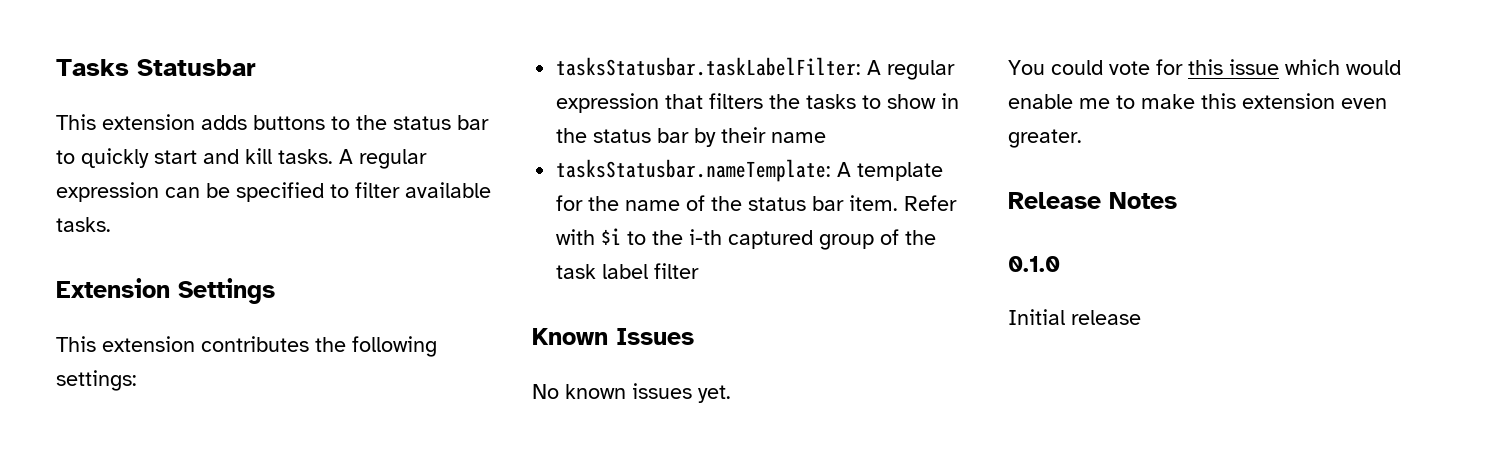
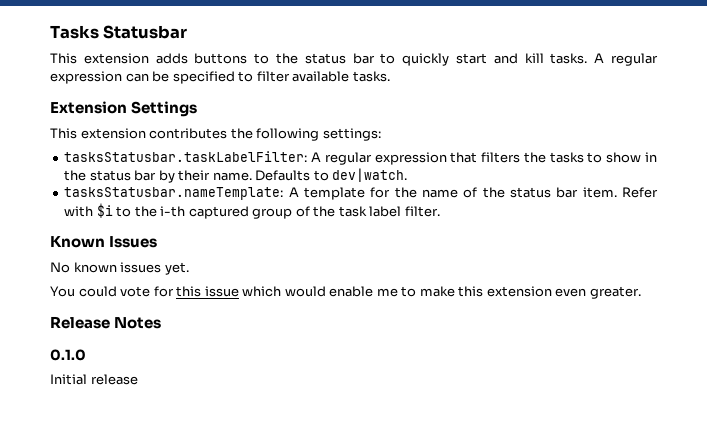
- tasksStatusbar.taskLabelFilter: A regular expression that filters the tasks to show in the status bar by their name
+ tasksStatusbar.taskLabelFilter: A regular expression that filters the tasks to show in the status bar by their name. Defaults to dev|watch.
- Refer with $i to the i-th captured group of the task label filter
+ Refer with $i to the i-th captured group of the task label filter.

